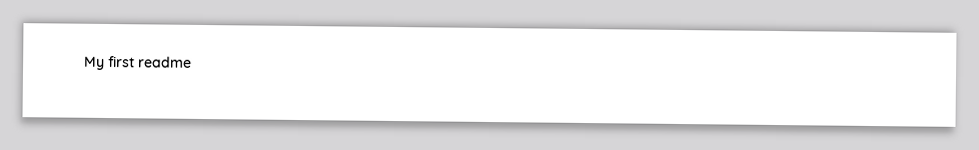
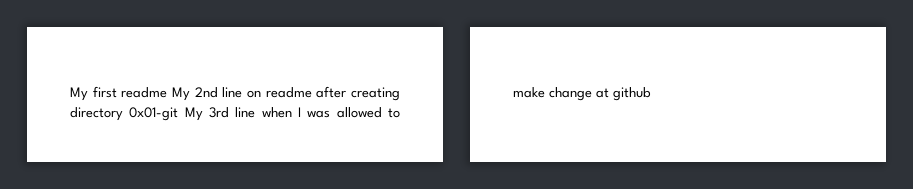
- My first readme
+ My first readme My 2nd line on readme after creating directory 0x01-git My 3rd line when I was allowed to make change at github

